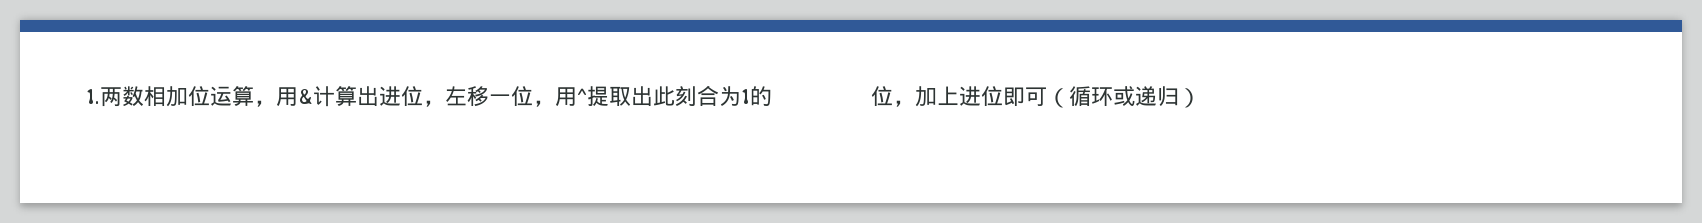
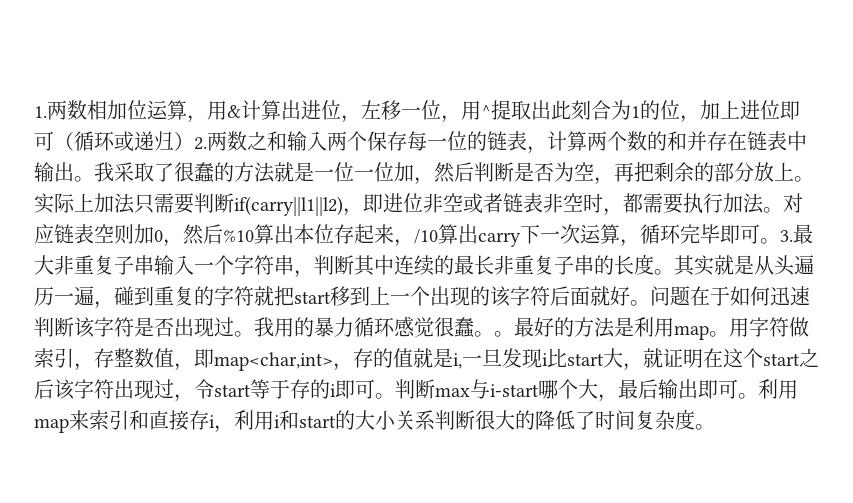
- 1.两数相加位运算，用&计算出进位，左移一位，用^提取出此刻合为1的位，加上进位即可（循环或递归）
+ 1.两数相加位运算，用&计算出进位，左移一位，用^提取出此刻合为1的位，加上进位即可（循环或递归）2.两数之和输入两个保存每一位的链表，计算两个数的和并存在链表中输出。我采取了很蠢的方法就是一位一位加，然后判断是否为空，再把剩余的部分放上。实际上加法只需要判断if(carry||l1||l2)，即进位非空或者链表非空时，都需要执行加法。对应链表空则加0，然后%10算出本位存起来，/10算出carry下一次运算，循环完毕即可。3.最大非重复子串输入一个字符串，判断其中连续的最长非重复子串的长度。其实就是从头遍历一遍，碰到重复的字符就把start移到上一个出现的该字符后面就好。问题在于如何迅速判断该字符是否出现过。我用的暴力循环感觉很蠢。。最好的方法是利用map。用字符做索引，存整数值，即map<char,int>，存的值就是i,一旦发现i比start大，就证明在这个start之后该字符出现过，令start等于存的i即可。判断max与i-start哪个大，最后输出即可。利用map来索引和直接存i，利用i和start的大小关系判断很大的降低了时间复杂度。

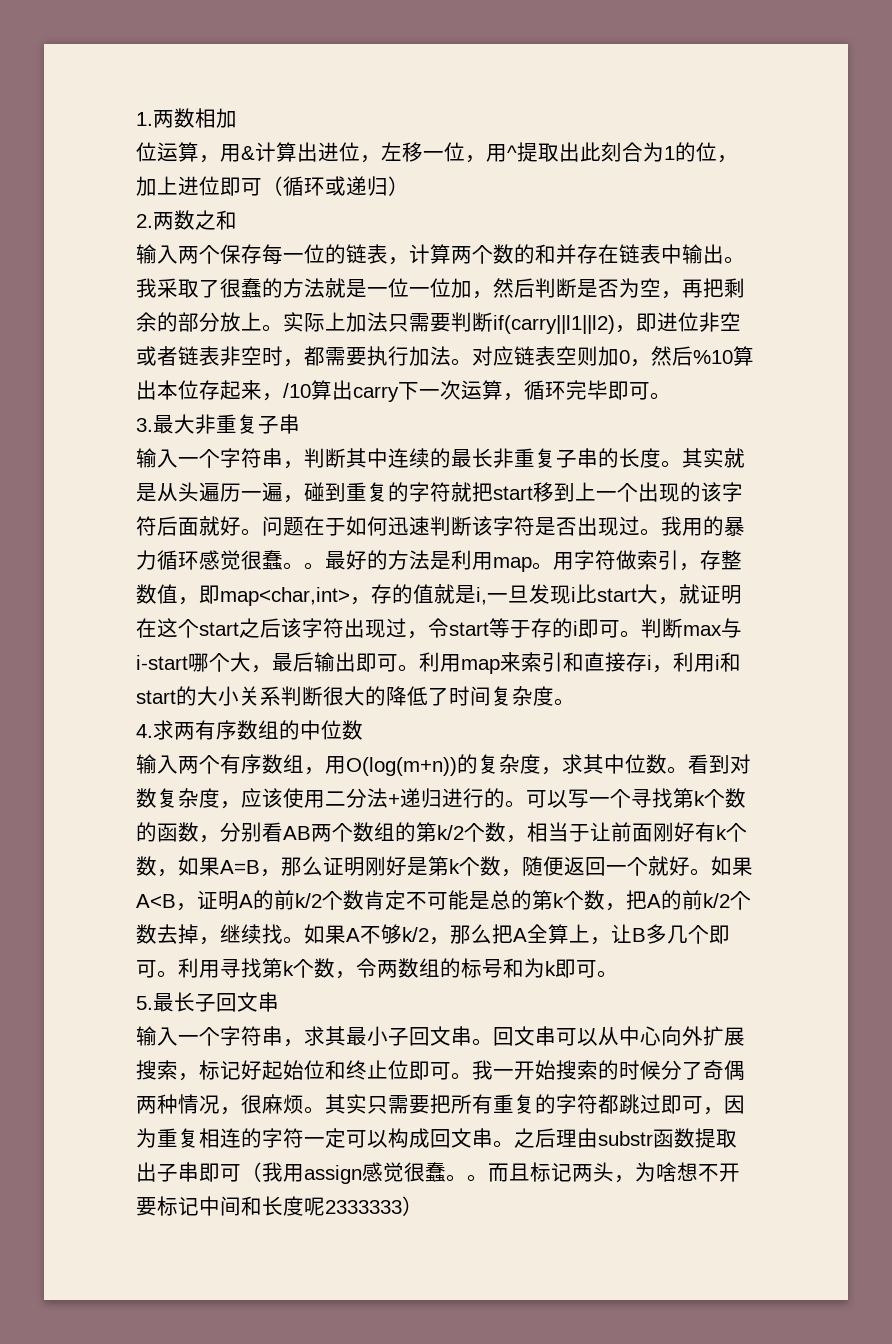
- 1.两数相加位运算，用&计算出进位，左移一位，用^提取出此刻合为1的位，加上进位即可（循环或递归）2.两数之和输入两个保存每一位的链表，计算两个数的和并存在链表中输出。
+ 1.两数相加
+ 位运算，用&计算出进位，左移一位，用^提取出此刻合为1的位，加上进位即可（循环或递归）
+ 2.两数之和
+ 输入两个保存每一位的链表，计算两个数的和并存在链表中输出。
- 对应链表空则加0，然后%10算出本位存起来，/10算出carry下一次运算，循环完毕即可。3.最大非重复子串输入一个字符串，判断其中连续的最长非重复子串的长度。
+ 对应链表空则加0，然后%10算出本位存起来，/10算出carry下一次运算，循环完毕即可。
+ 3.最大非重复子串
+ 输入一个字符串，判断其中连续的最长非重复子串的长度。
+ 4.求两有序数组的中位数
+ 输入两个有序数组，用O(log(m+n))的复杂度，求其中位数。看到对数复杂度，应该使用二分法+递归进行的。可以写一个寻找第k个数的函数，分别看AB两个数组的第k/2个数，相当于让前面刚好有k个数，如果A=B，那么证明刚好是第k个数，随便返回一个就好。如果A<B，证明A的前k/2个数肯定不可能是总的第k个数，把A的前k/2个数去掉，继续找。如果A不够k/2，那么把A全算上，让B多几个即可。利用寻找第k个数，令两数组的标号和为k即可。
+ 5.最长子回文串
+ 输入一个字符串，求其最小子回文串。回文串可以从中心向外扩展搜索，标记好起始位和终止位即可。我一开始搜索的时候分了奇偶两种情况，很麻烦。其实只需要把所有重复的字符都跳过即可，因为重复相连的字符一定可以构成回文串。之后理由substr函数提取出子串即可（我用assign感觉很蠢。。而且标记两头，为啥想不开要标记中间和长度呢2333333）

